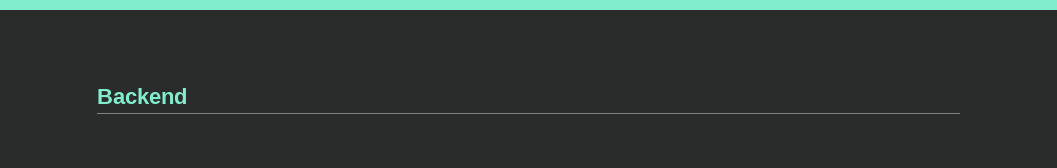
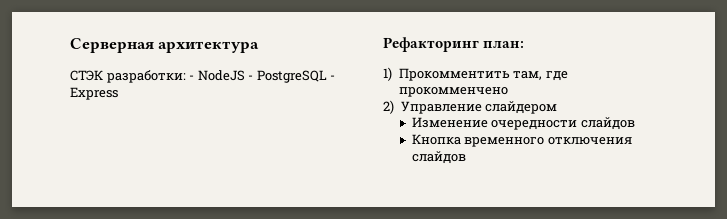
- Backend
+ Серверная архитектура
+ СТЭК разработки: - NodeJS - PostgreSQL - Express
+ Рефакторинг план:
+ 1) Прокомментить там, где прокомменчено
+ 2) Управление слайдером
+ Изменение очередности слайдов
+ Кнопка временного отключения слайдов

